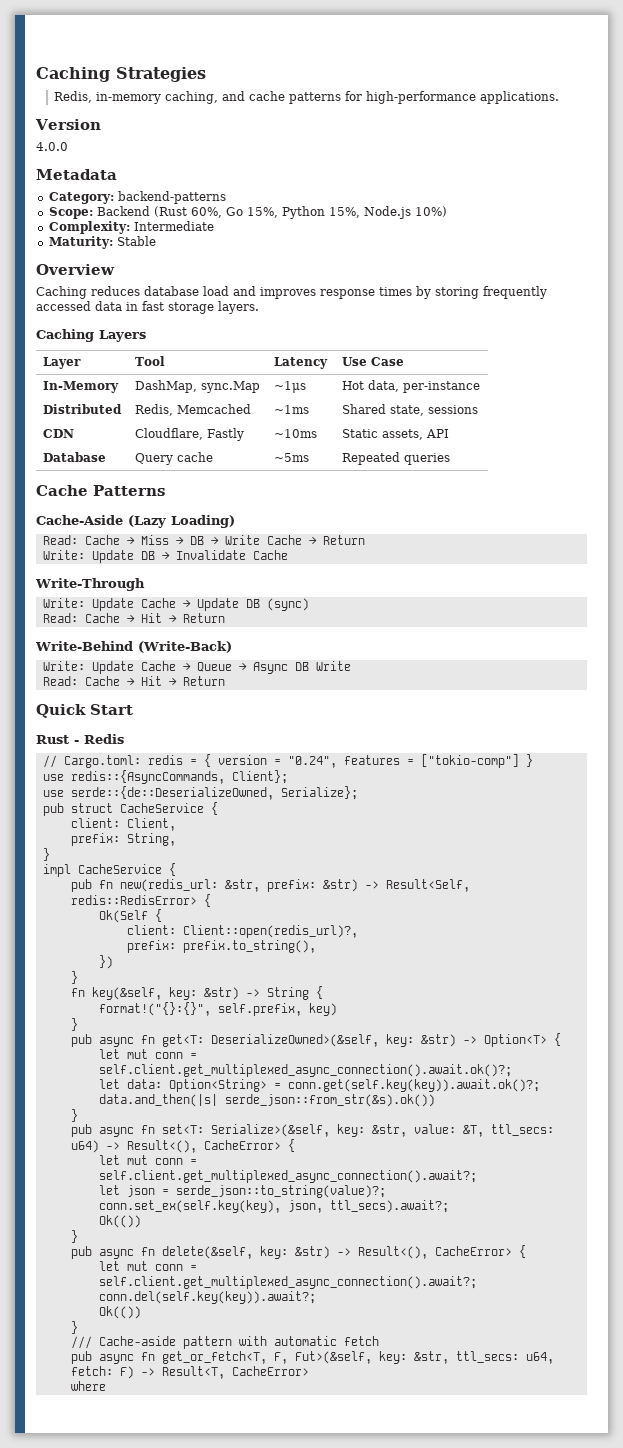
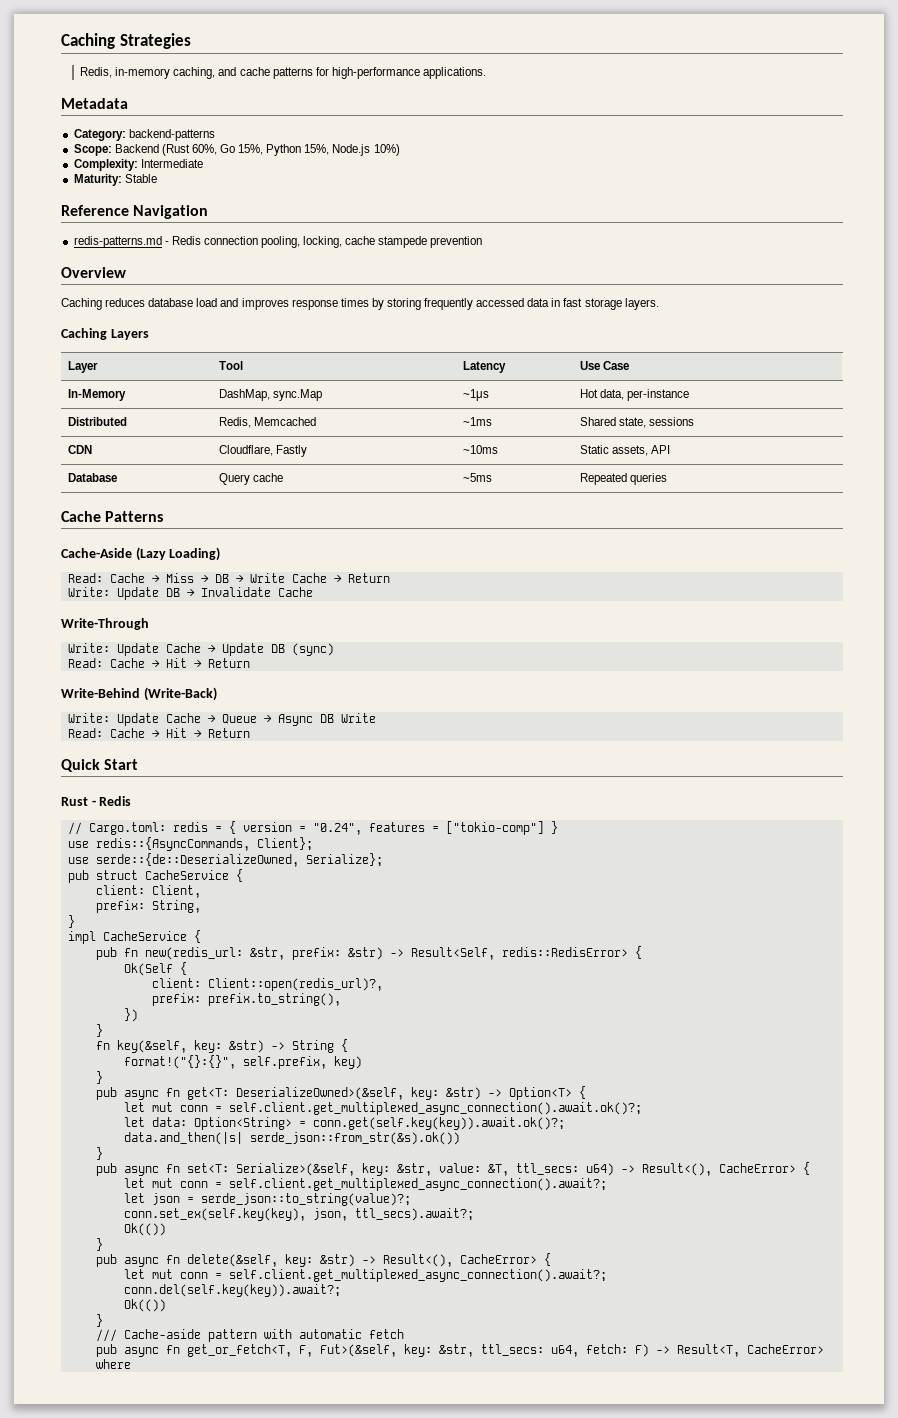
- Version
- 4.0.0
+ Reference Navigation
+ redis-patterns.md - Redis connection pooling, locking, cache stampede prevention

